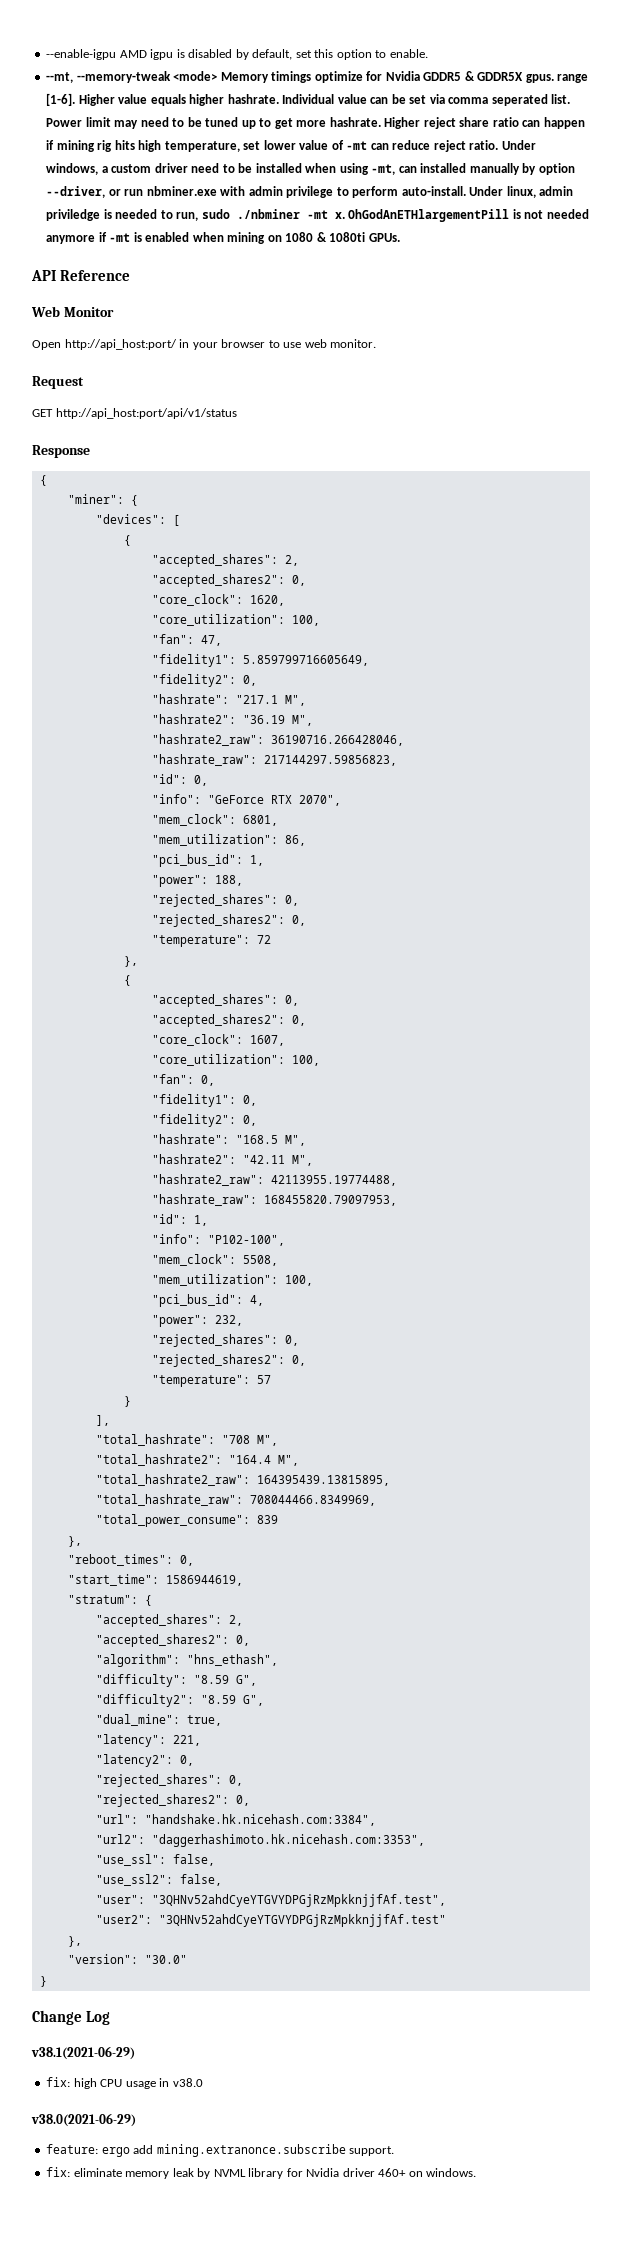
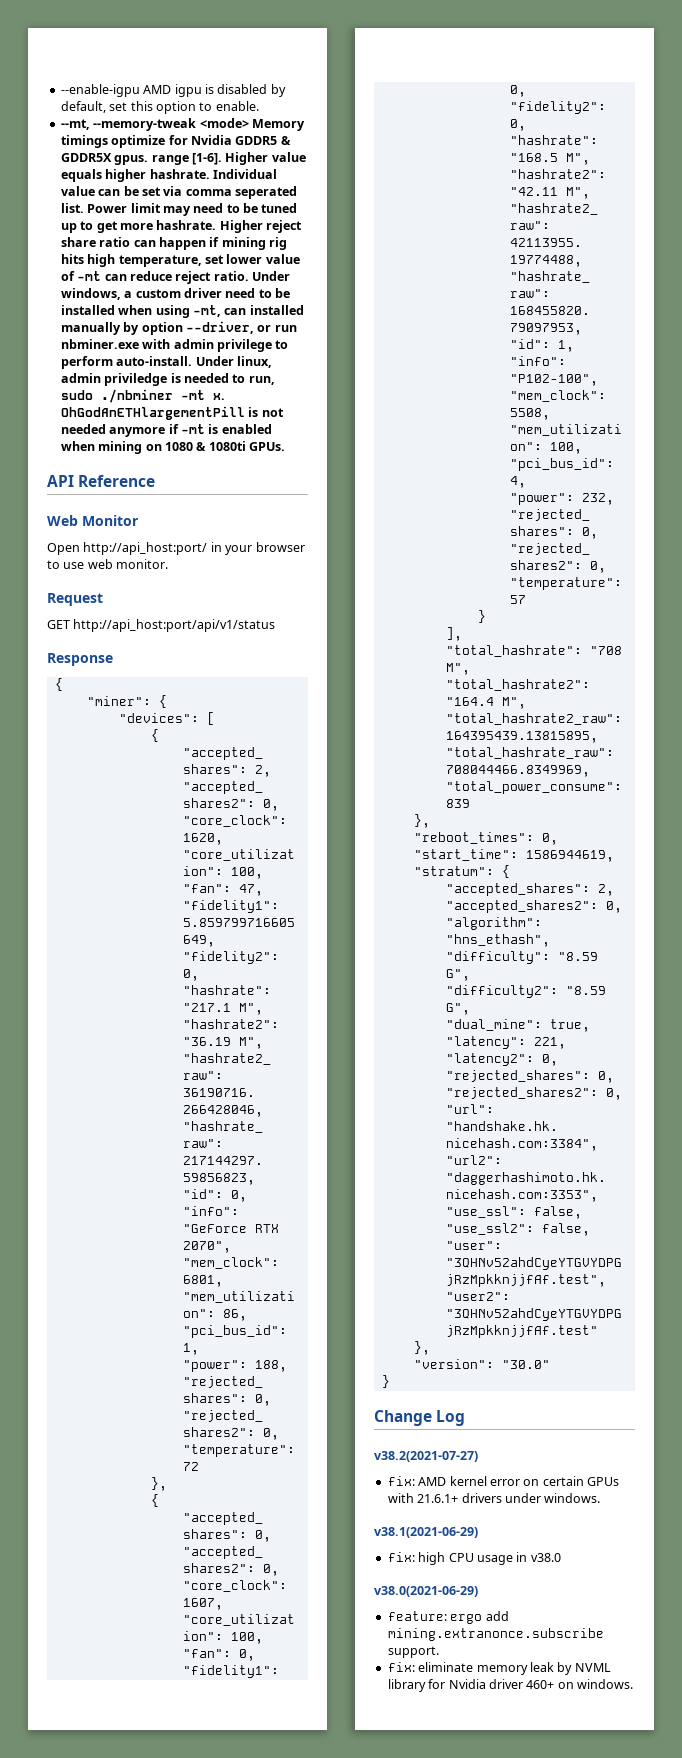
+ v38.2(2021-07-27)
+ fix: AMD kernel error on certain GPUs with 21.6.1+ drivers under windows.

